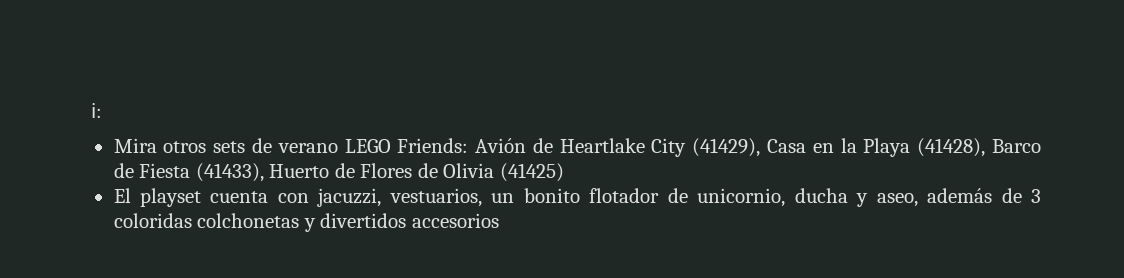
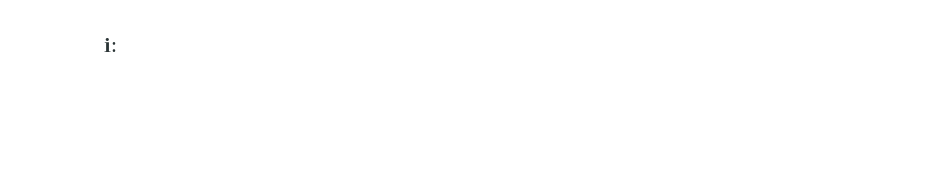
- Mira otros sets de verano LEGO Friends: Avión de Heartlake City (41429), Casa en la Playa (41428), Barco de Fiesta (41433), Huerto de Flores de Olivia (41425)
- El playset cuenta con jacuzzi, vestuarios, un bonito flotador de unicornio, ducha y aseo, además de 3 coloridas colchonetas y divertidos accesorios

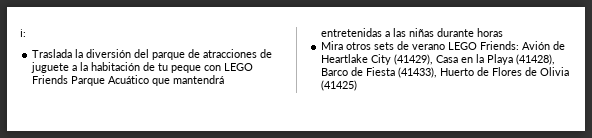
+ Traslada la diversión del parque de atracciones de juguete a la habitación de tu peque con LEGO Friends Parque Acuático que mantendrá entretenidas a las niñas durante horas
+ Mira otros sets de verano LEGO Friends: Avión de Heartlake City (41429), Casa en la Playa (41428), Barco de Fiesta (41433), Huerto de Flores de Olivia (41425)

